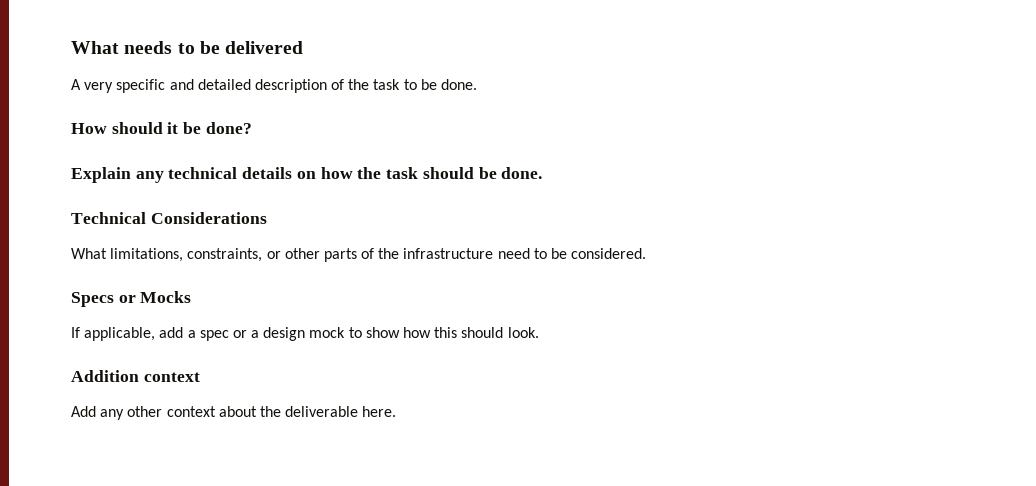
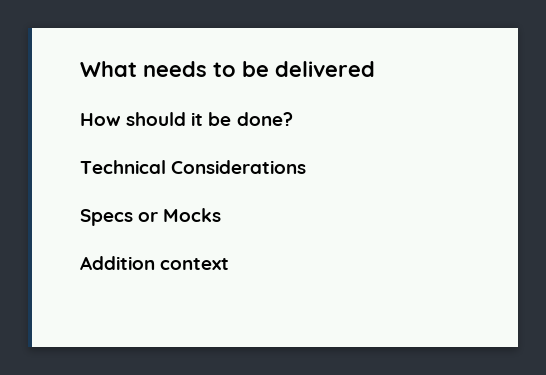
- A very specific and detailed description of the task to be done.
- Explain any technical details on how the task should be done.
  Technical Considerations
- What limitations, constraints, or other parts of the infrastructure need to be considered.
  Specs or Mocks
- If applicable, add a spec or a design mock to show how this should look.
  Addition context
- Add any other context about the deliverable here.

